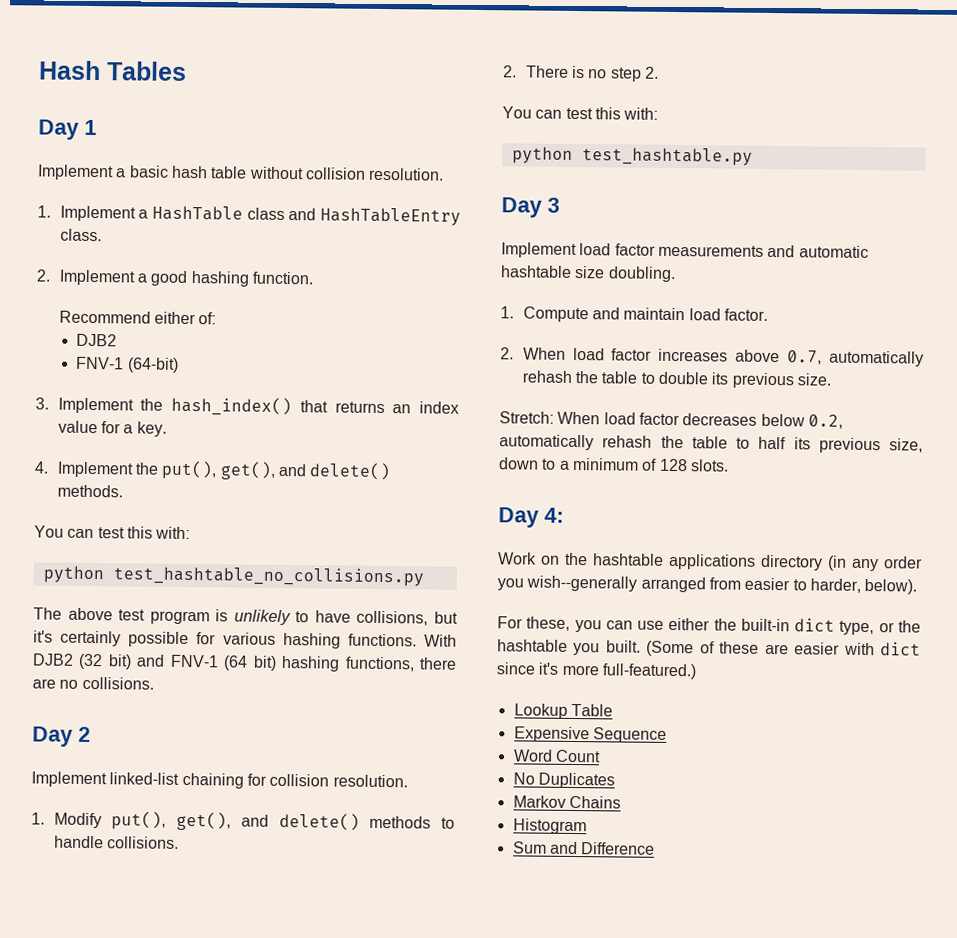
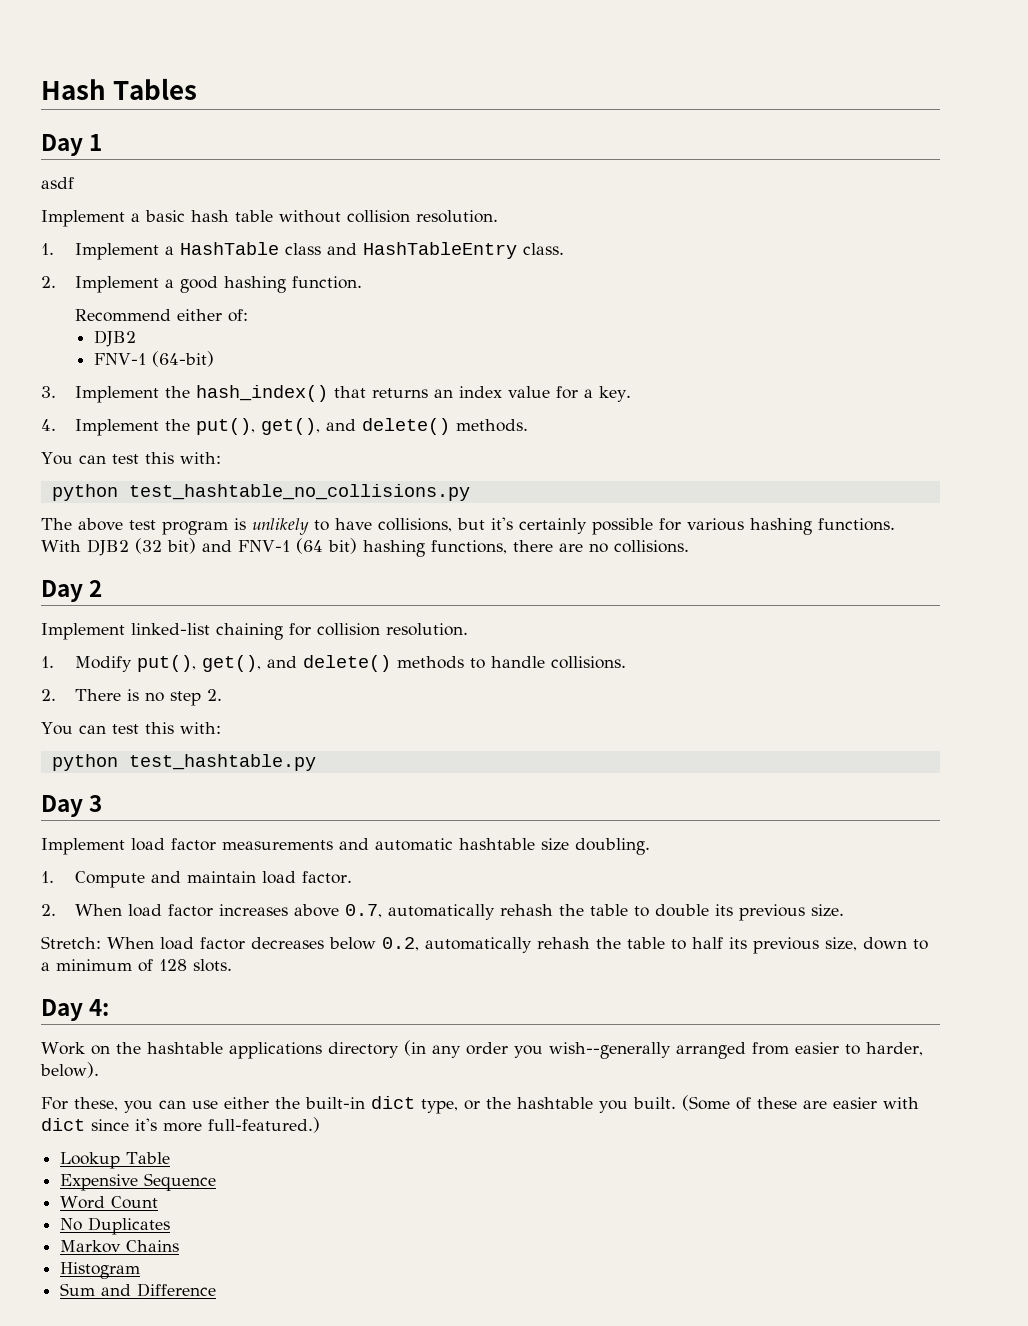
+ asdf

